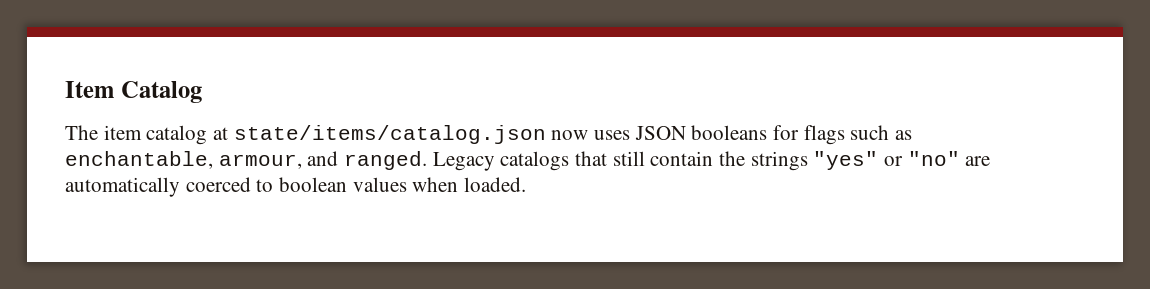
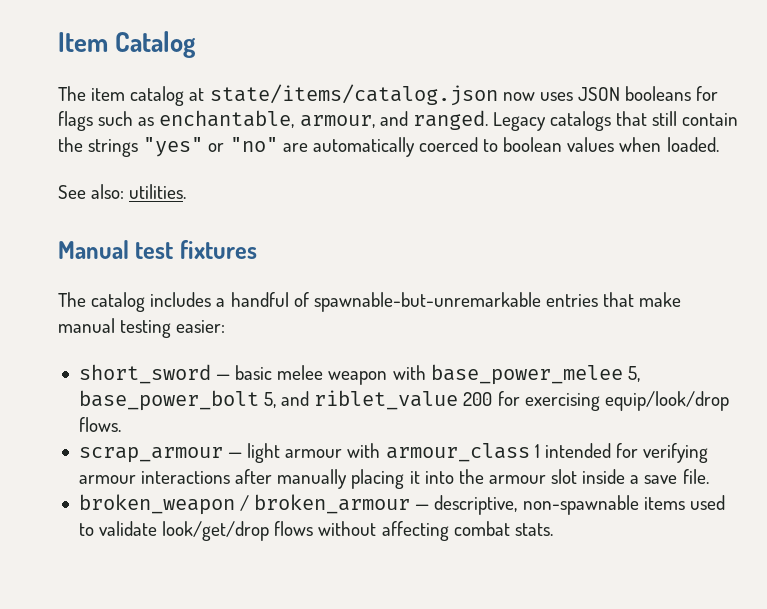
+ See also: utilities.
+ Manual test fixtures
+ The catalog includes a handful of spawnable-but-unremarkable entries that make manual testing easier:
+ short_sword — basic melee weapon with base_power_melee 5, base_power_bolt 5, and riblet_value 200 for exercising equip/look/drop flows.
+ scrap_armour — light armour with armour_class 1 intended for verifying armour interactions after manually placing it into the armour slot inside a save file.
+ broken_weapon / broken_armour — descriptive, non-spawnable items used to validate look/get/drop flows without affecting combat stats.

